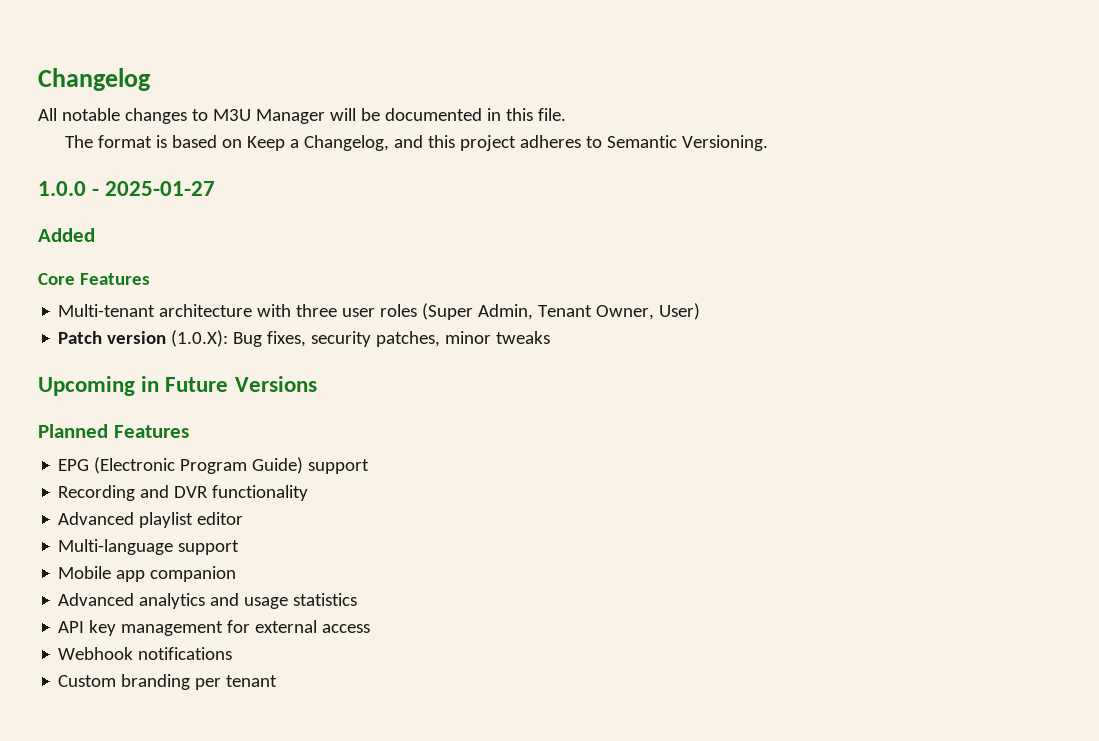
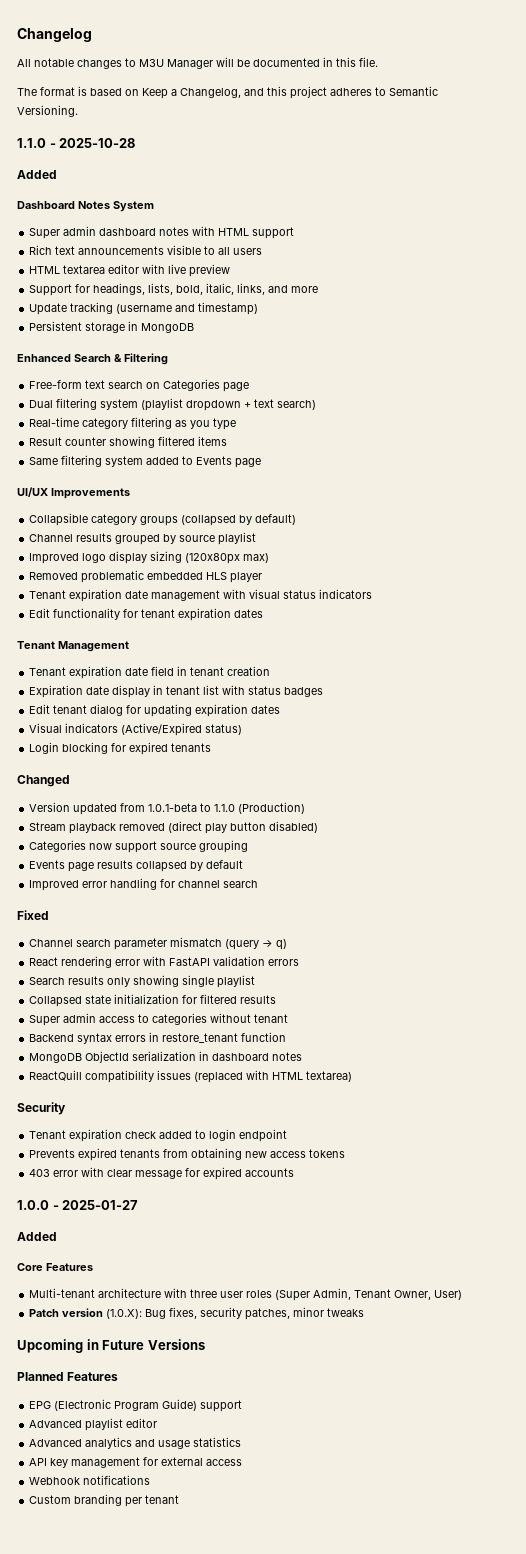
+ 1.1.0 - 2025-10-28
+ Added
+ Dashboard Notes System
+ Super admin dashboard notes with HTML support
+ Rich text announcements visible to all users
+ HTML textarea editor with live preview
+ Support for headings, lists, bold, italic, links, and more
+ Update tracking (username and timestamp)
+ Persistent storage in MongoDB
+ Enhanced Search & Filtering
+ Free-form text search on Categories page
+ Dual filtering system (playlist dropdown + text search)
+ Real-time category filtering as you type
+ Result counter showing filtered items
+ Same filtering system added to Events page
+ UI/UX Improvements
+ Collapsible category groups (collapsed by default)
+ Channel results grouped by source playlist
+ Improved logo display sizing (120x80px max)
+ Removed problematic embedded HLS player
+ Tenant expiration date management with visual status indicators
+ Edit functionality for tenant expiration dates
+ Tenant Management
+ Tenant expiration date field in tenant creation
+ Expiration date display in tenant list with status badges
+ Edit tenant dialog for updating expiration dates
+ Visual indicators (Active/Expired status)
+ Login blocking for expired tenants
+ Changed
+ Version updated from 1.0.1-beta to 1.1.0 (Production)
+ Stream playback removed (direct play button disabled)
+ Categories now support source grouping
+ Events page results collapsed by default
+ Improved error handling for channel search
+ Fixed
+ Channel search parameter mismatch (query → q)
+ React rendering error with FastAPI validation errors
+ Search results only showing single playlist
+ Collapsed state initialization for filtered results
+ Super admin access to categories without tenant
+ Backend syntax errors in restore_tenant function
+ MongoDB ObjectId serialization in dashboard notes
+ ReactQuill compatibility issues (replaced with HTML textarea)
+ Security
+ Tenant expiration check added to login endpoint
+ Prevents expired tenants from obtaining new access tokens
+ 403 error with clear message for expired accounts
- Recording and DVR functionality
- Multi-language support
- Mobile app companion

